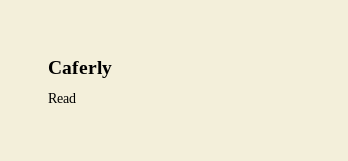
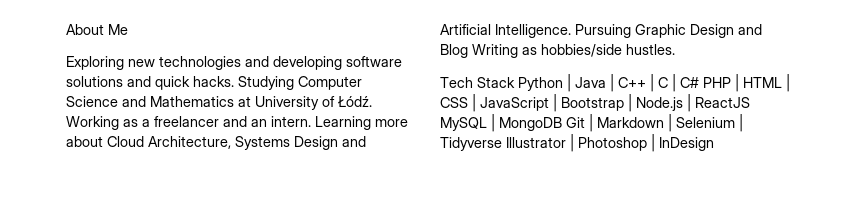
- Caferly
- Read
+ About Me
+ Exploring new technologies and developing software solutions and quick hacks. Studying Computer Science and Mathematics at University of Łódź. Working as a freelancer and an intern. Learning more about Cloud Architecture, Systems Design and Artificial Intelligence. Pursuing Graphic Design and Blog Writing as hobbies/side hustles.
+ Tech Stack Python | Java | C++ | C | C# PHP | HTML | CSS | JavaScript | Bootstrap | Node.js | ReactJS MySQL | MongoDB Git | Markdown | Selenium | Tidyverse Illustrator | Photoshop | InDesign

